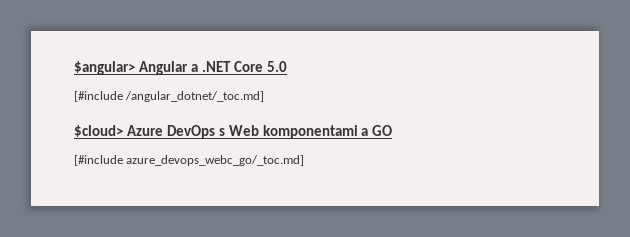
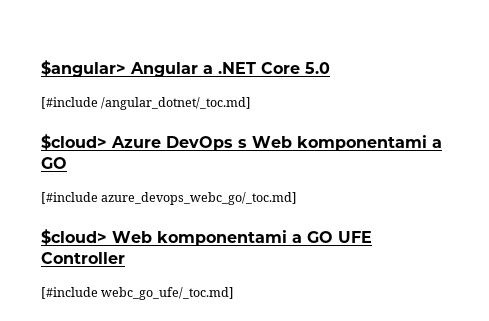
+ $cloud> Web komponentami a GO UFE Controller
+ [#include webc_go_ufe/_toc.md]

